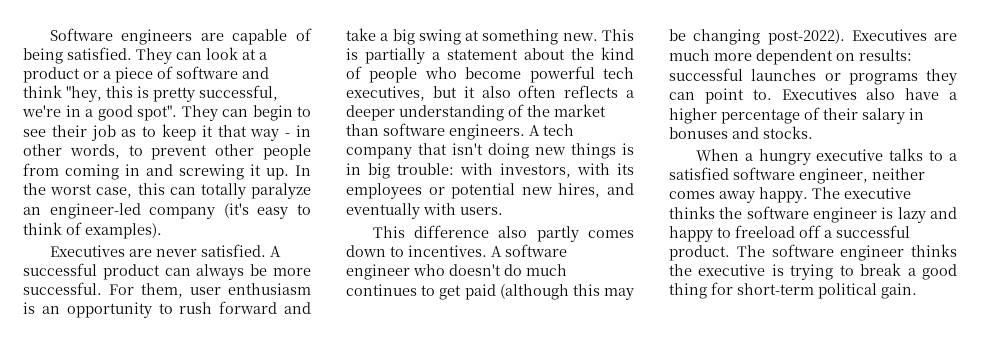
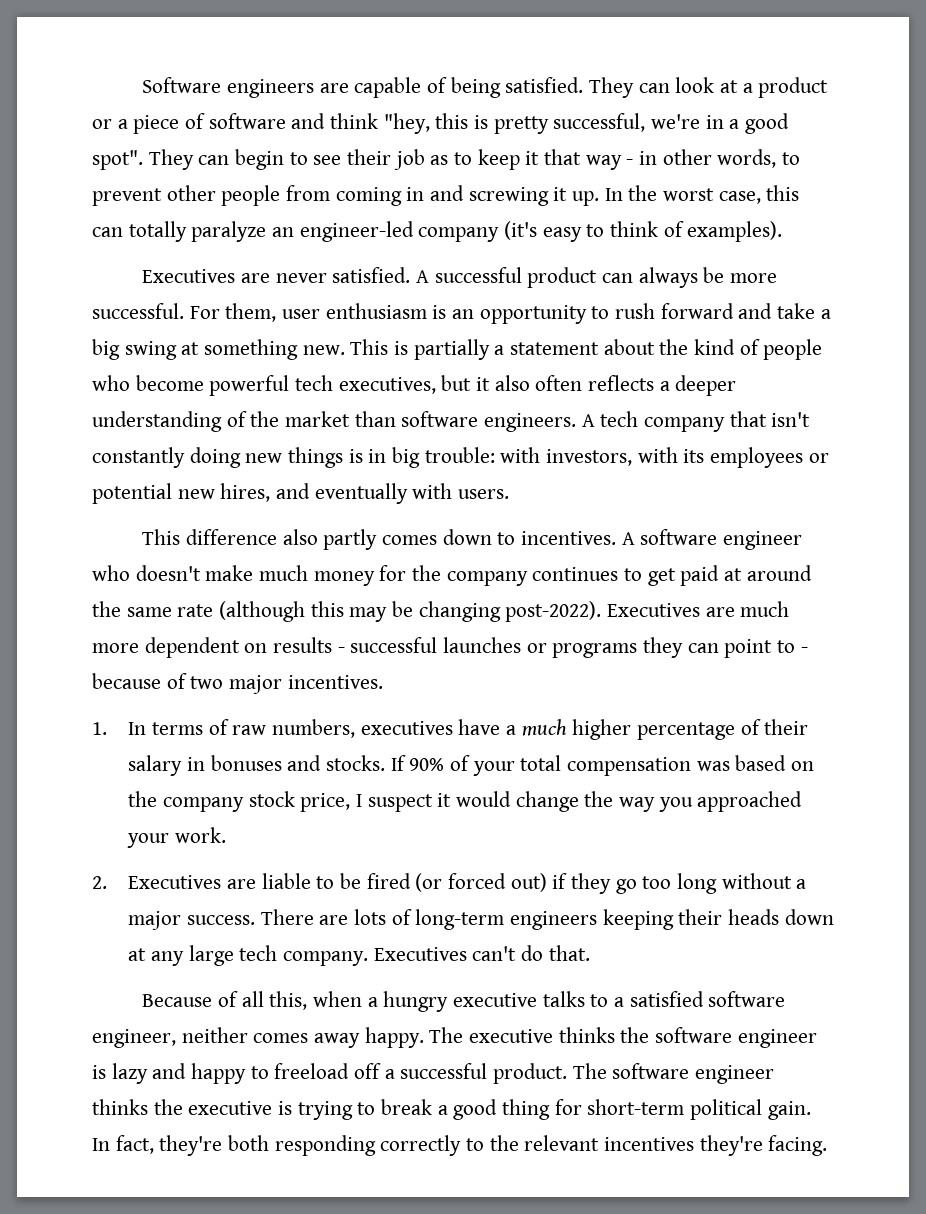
- A tech company that isn't doing new things is in big trouble: with investors, with its employees or potential new hires, and eventually with users.
+ A tech company that isn't constantly doing new things is in big trouble: with investors, with its employees or potential new hires, and eventually with users.
- A software engineer who doesn't do much continues to get paid (although this may be changing post-2022).
+ A software engineer who doesn't make much money for the company continues to get paid at around the same rate (although this may be changing post-2022).
- Executives are much more dependent on results: successful launches or programs they can point to. Executives also have a higher percentage of their salary in bonuses and stocks.
- When a hungry executive talks to a satisfied software engineer, neither comes away happy.
+ Executives are much more dependent on results - successful launches or programs they can point to - because of two major incentives.
+ 1. In terms of raw numbers, executives have a much higher percentage of their salary in bonuses and stocks. If 90% of your total compensation was based on the company stock price, I suspect it would change the way you approached your work.
+ 2. Executives are liable to be fired (or forced out) if they go too long without a major success. There are lots of long-term engineers keeping their heads down at any large tech company. Executives can't do that.
+ Because of all this, when a hungry executive talks to a satisfied software engineer, neither comes away happy.
+ In fact, they're both responding correctly to the relevant incentives they're facing.

